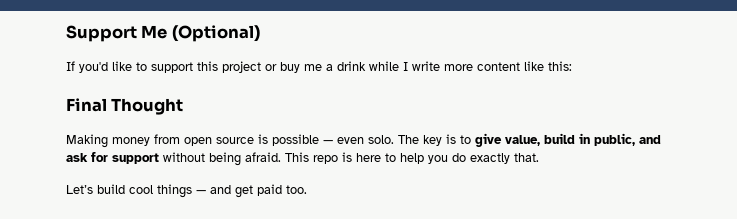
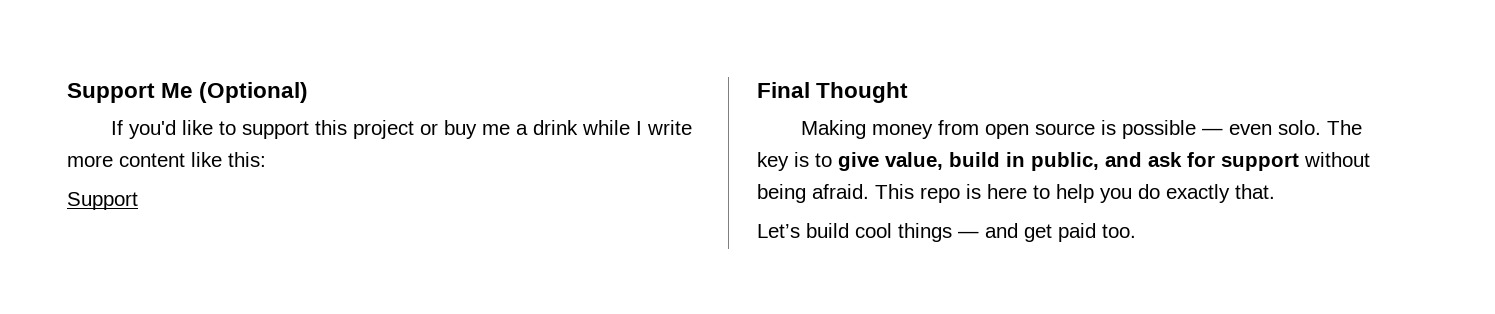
  If you'd like to support this project or buy me a drink while I write more content like this:
+ Support

